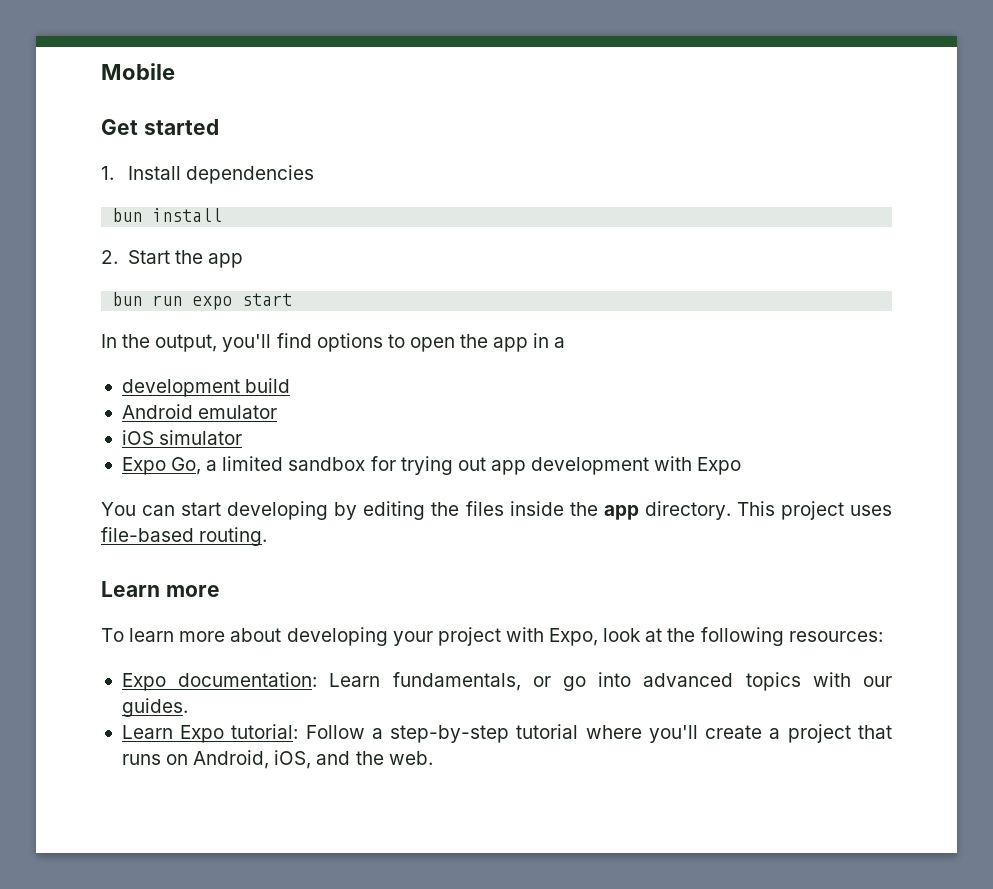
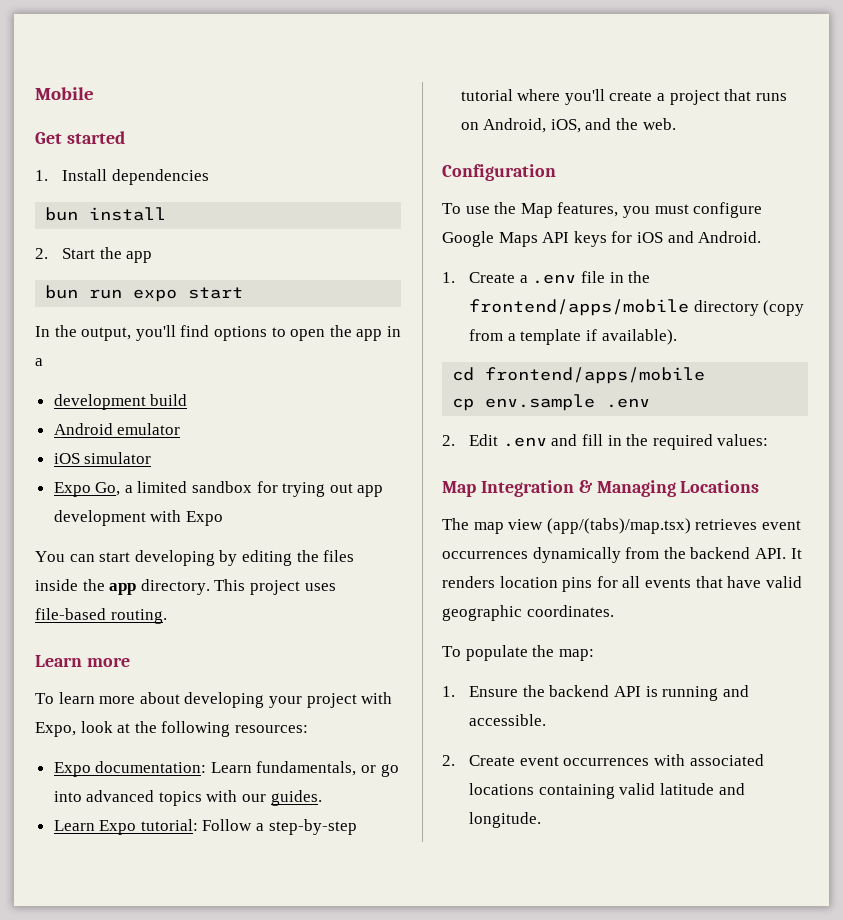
+ Configuration
+ To use the Map features, you must configure Google Maps API keys for iOS and Android.
+ 1. Create a .env file in the frontend/apps/mobile directory (copy from a template if available).
+ cd frontend/apps/mobile
+ cp env.sample .env
+ 2. Edit .env and fill in the required values:
+ Map Integration & Managing Locations
+ The map view (app/(tabs)/map.tsx) retrieves event occurrences dynamically from the backend API. It renders location pins for all events that have valid geographic coordinates.
+ To populate the map:
+ 1. Ensure the backend API is running and accessible.
+ 2. Create event occurrences with associated locations containing valid latitude and longitude.

